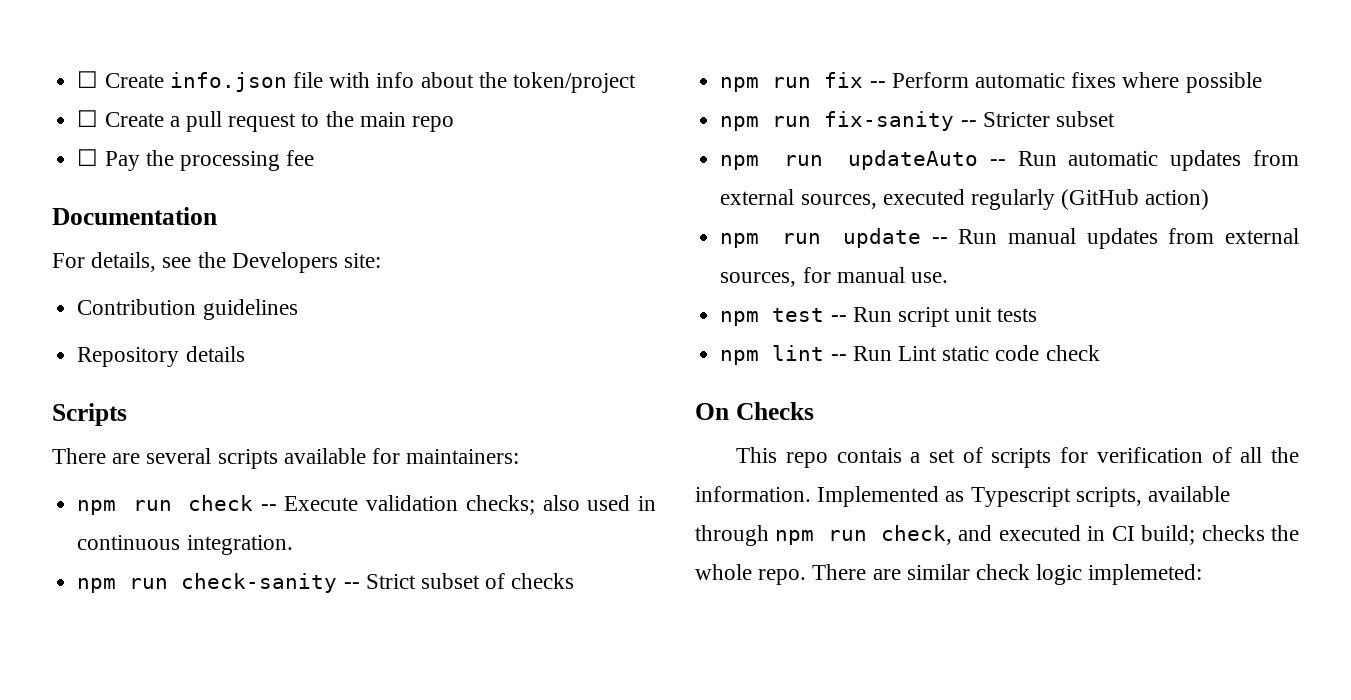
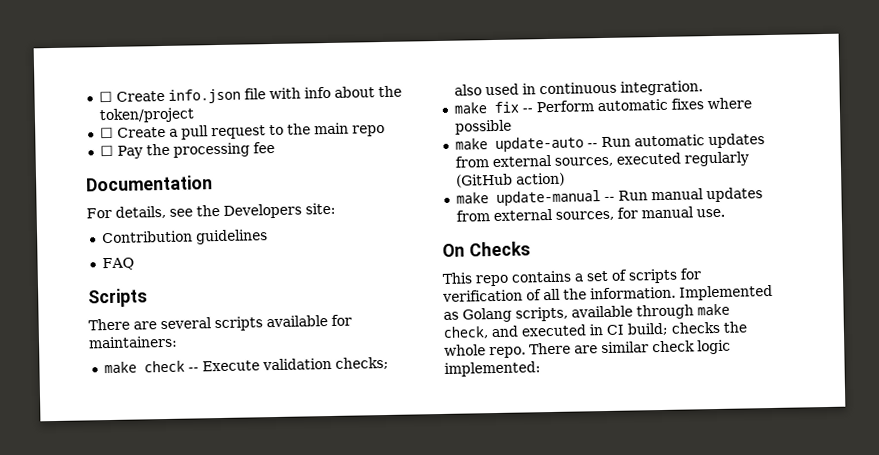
- Repository details
+ FAQ
- npm run check -- Execute validation checks; also used in continuous integration.
+ make check -- Execute validation checks; also used in continuous integration.
- npm run check-sanity -- Strict subset of checks
- npm run fix -- Perform automatic fixes where possible
+ make fix -- Perform automatic fixes where possible
- npm run fix-sanity -- Stricter subset
- npm run updateAuto -- Run automatic updates from external sources, executed regularly (GitHub action)
+ make update-auto -- Run automatic updates from external sources, executed regularly (GitHub action)
- npm run update -- Run manual updates from external sources, for manual use.
+ make update-manual -- Run manual updates from external sources, for manual use.
- npm test -- Run script unit tests
- npm lint -- Run Lint static code check
- This repo contais a set of scripts for verification of all the information.
+ This repo contains a set of scripts for verification of all the information.
- Implemented as Typescript scripts, available through npm run check, and executed in CI build; checks the whole repo.
+ Implemented as Golang scripts, available through make check, and executed in CI build; checks the whole repo.
- There are similar check logic implemeted:
+ There are similar check logic implemented:

